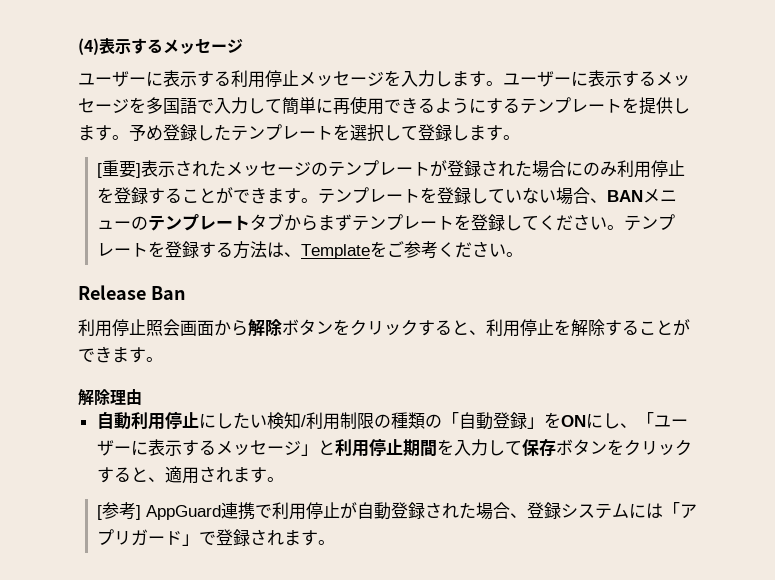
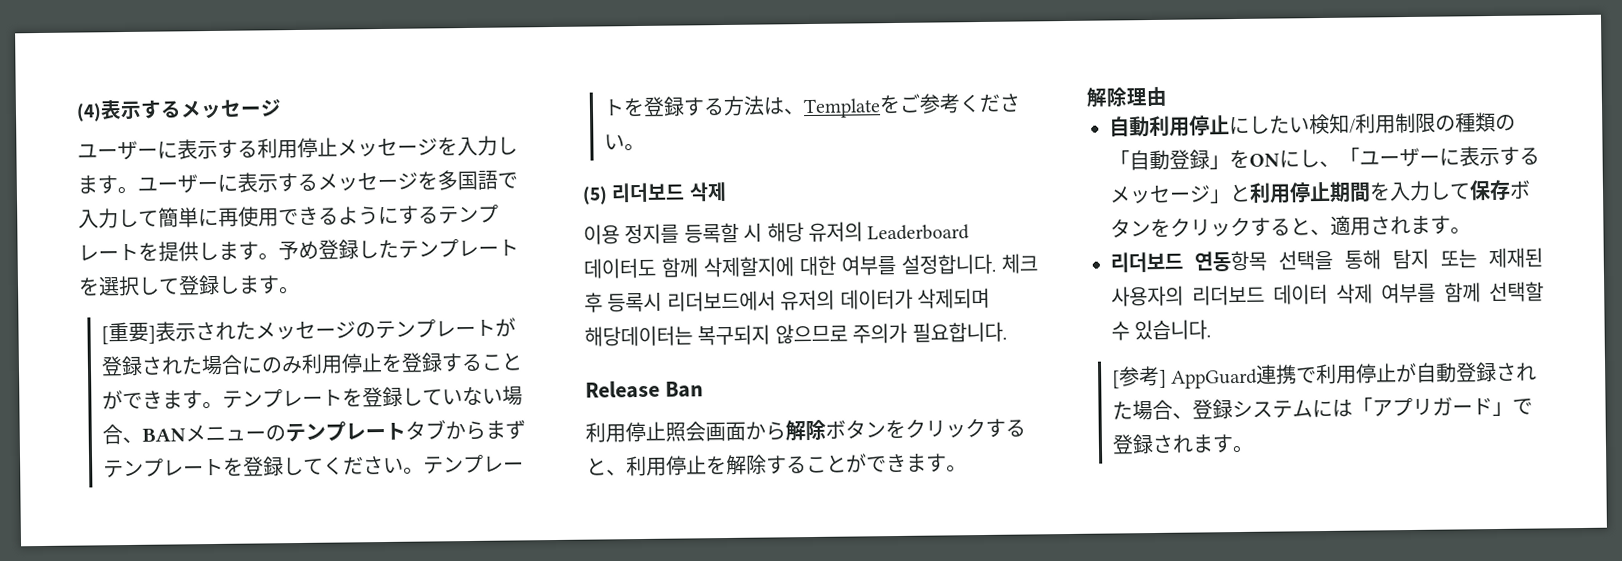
+ (5) 리더보드 삭제
+ 이용 정지를 등록할 시 해당 유저의 Leaderboard 데이터도 함께 삭제할지에 대한 여부를 설정합니다. 체크 후 등록시 리더보드에서 유저의 데이터가 삭제되며 해당데이터는 복구되지 않으므로 주의가 필요합니다.
+ 리더보드 연동항목 선택을 통해 탐지 또는 제재된 사용자의 리더보드 데이터 삭제 여부를 함께 선택할 수 있습니다.

